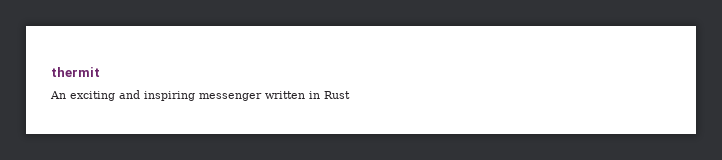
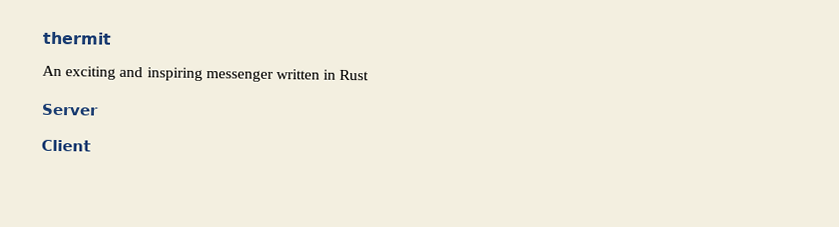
+ Server
+ Client

